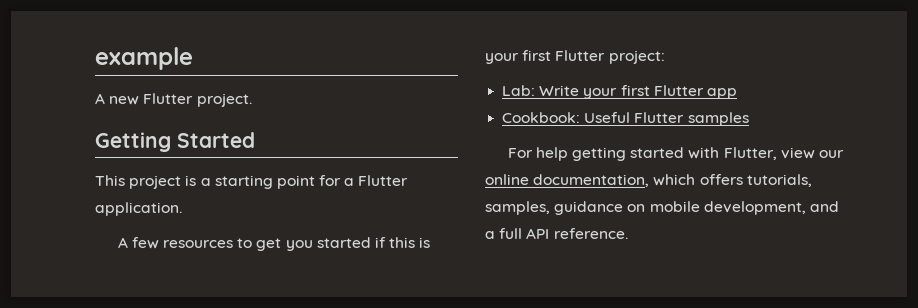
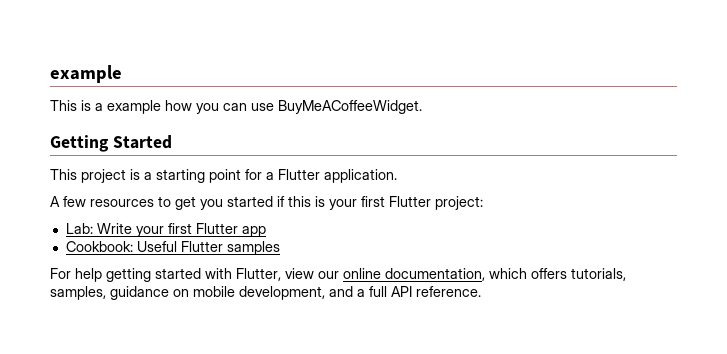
- A new Flutter project.
+ This is a example how you can use BuyMeACoffeeWidget.

